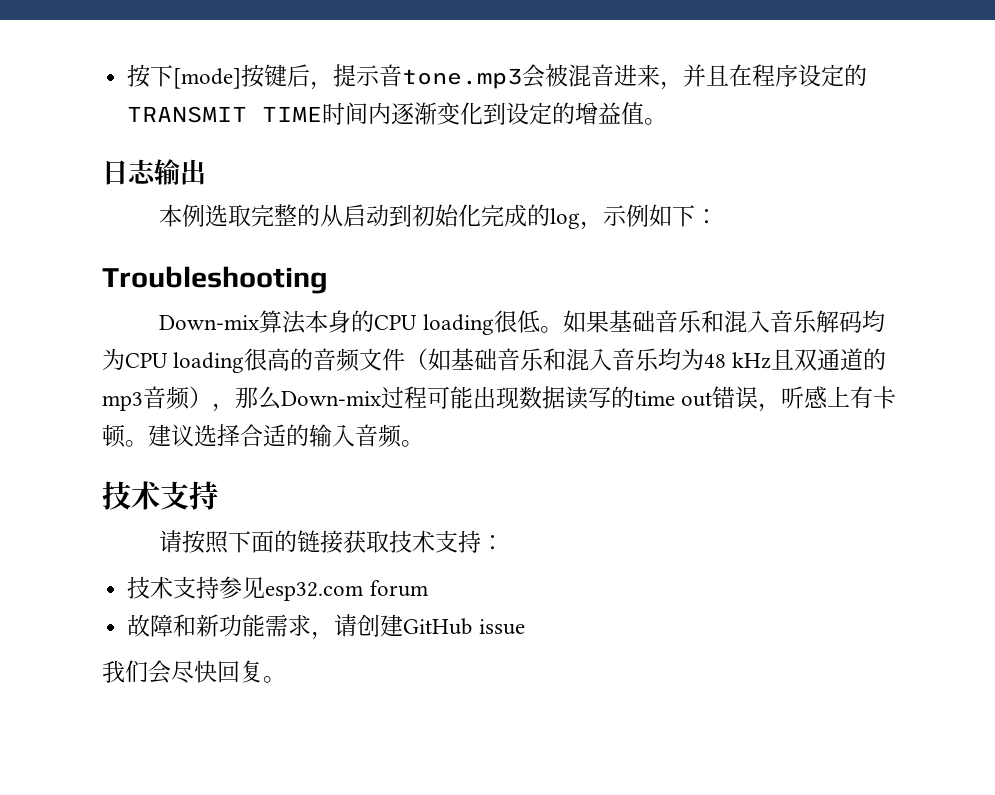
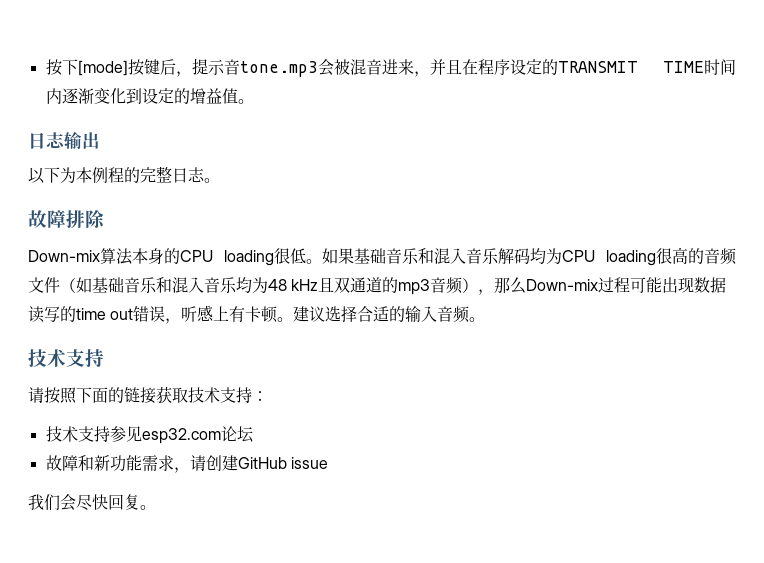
- 本例选取完整的从启动到初始化完成的log，示例如下：
- Troubleshooting
+ 以下为本例程的完整日志。
+ 故障排除
- 技术支持参见esp32.com forum
+ 技术支持参见esp32.com论坛

